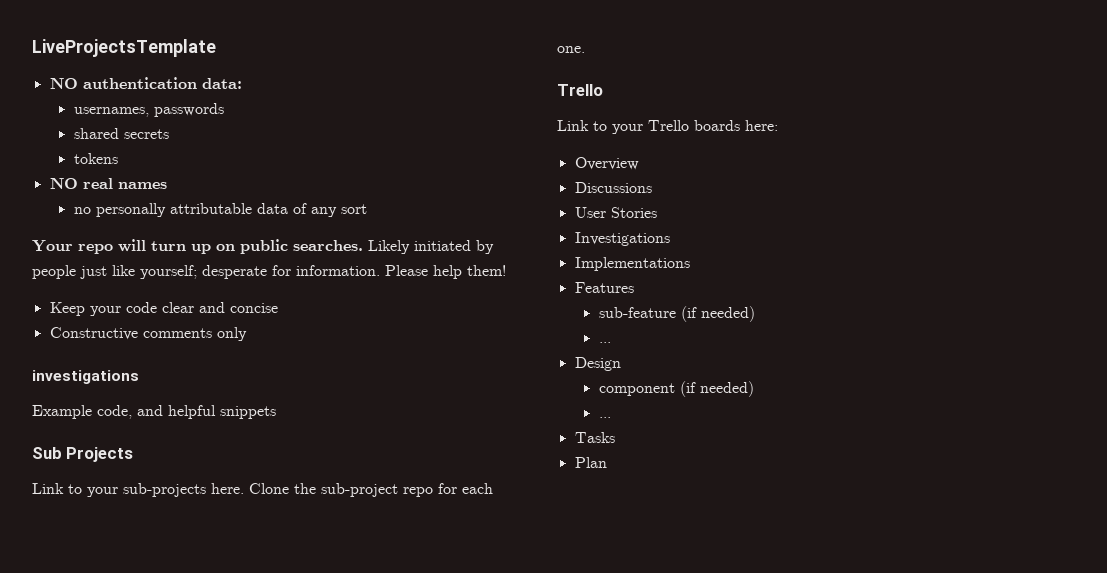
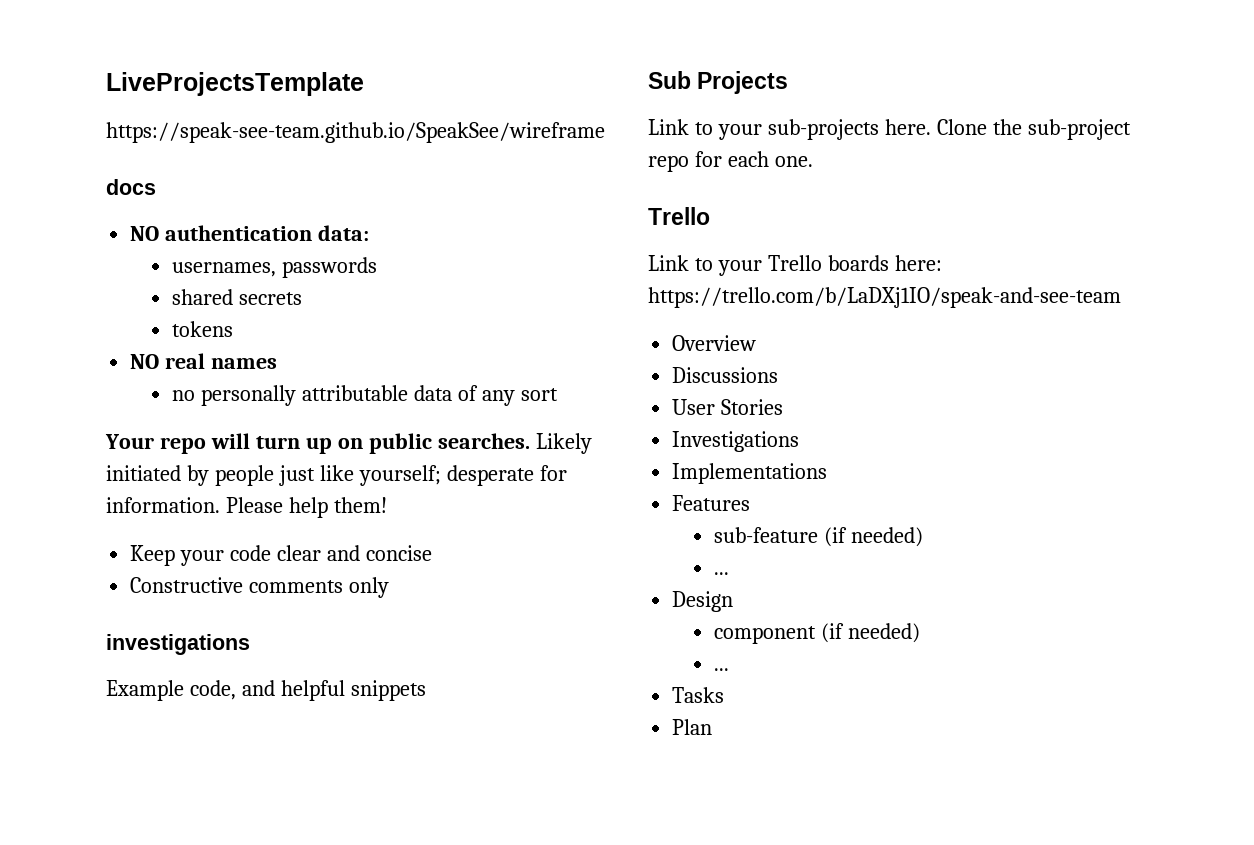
+ https://speak-see-team.github.io/SpeakSee/wireframe
+ docs
- Link to your Trello boards here:
+ Link to your Trello boards here: https://trello.com/b/LaDXj1IO/speak-and-see-team

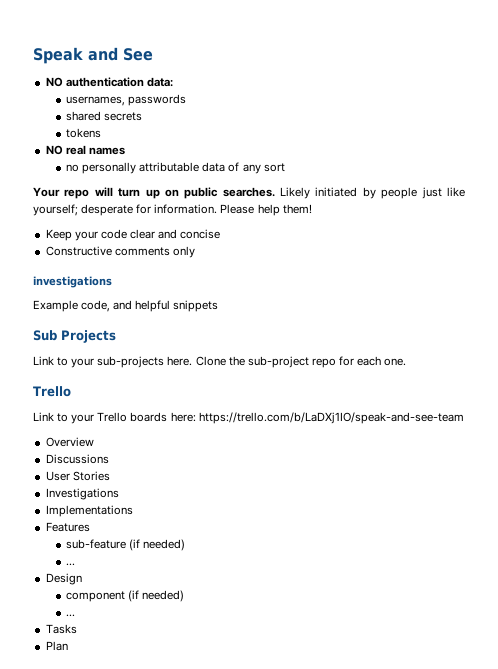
- LiveProjectsTemplate
- https://speak-see-team.github.io/SpeakSee/wireframe
- docs
+ Speak and See

